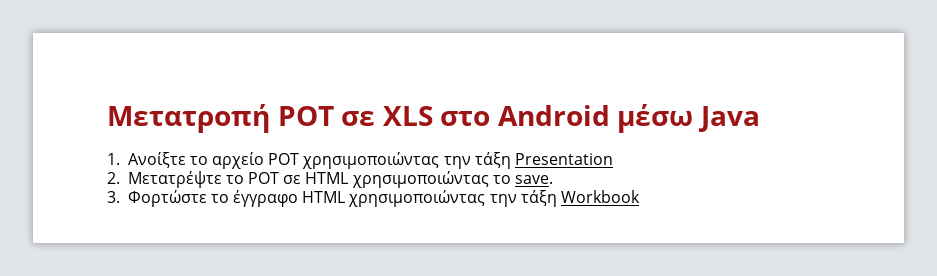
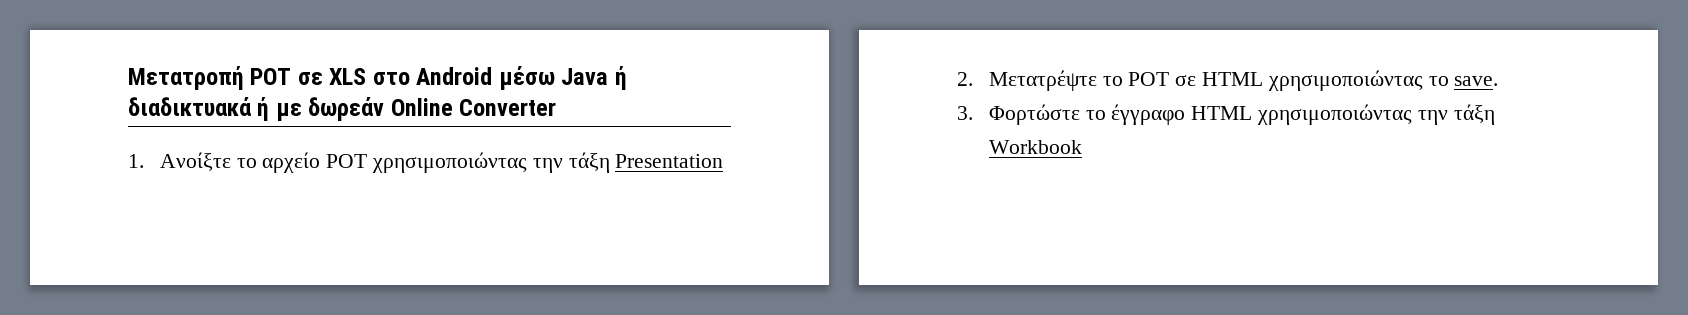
- Μετατροπή POT σε XLS στο Android μέσω Java
+ Μετατροπή POT σε XLS στο Android μέσω Java ή διαδικτυακά ή με δωρεάν Online Converter

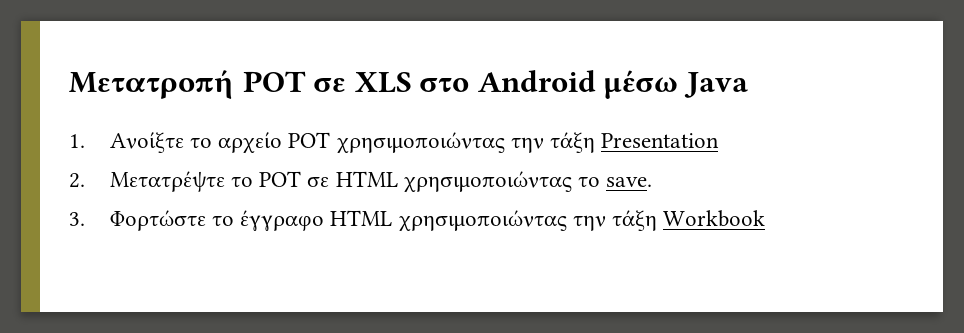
- Μετατροπή POT σε XLS στο Android μέσω Java ή διαδικτυακά ή με δωρεάν Online Converter
+ Μετατροπή POT σε XLS στο Android μέσω Java

